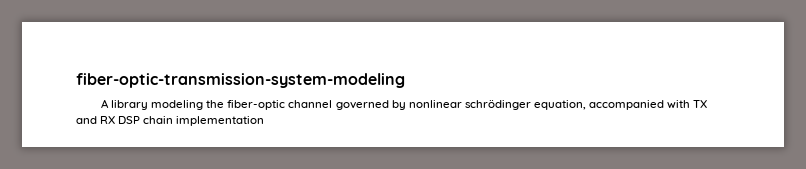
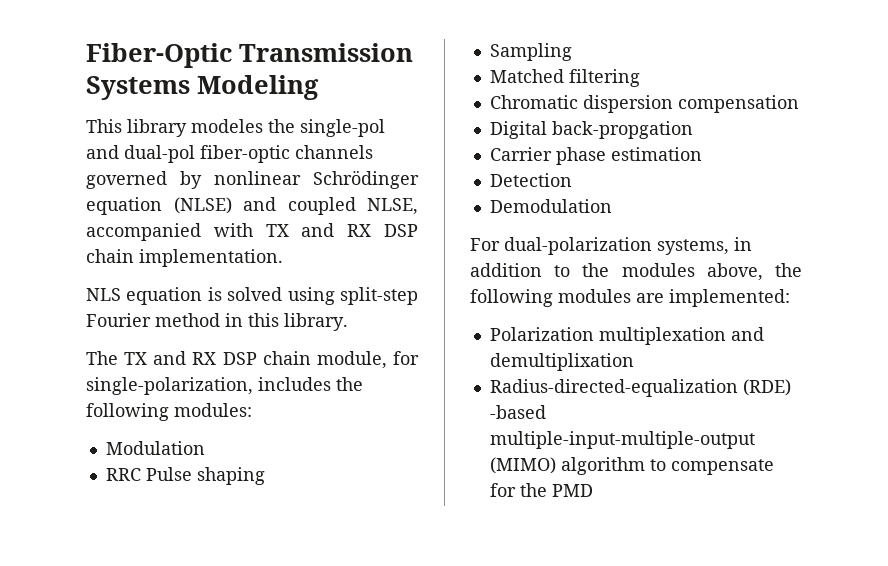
- fiber-optic-transmission-system-modeling
- A library modeling the fiber-optic channel governed by nonlinear schrödinger equation, accompanied with TX and RX DSP chain implementation
+ Fiber-Optic Transmission Systems Modeling
+ This library modeles the single-pol and dual-pol fiber-optic channels governed by nonlinear Schrödinger equation (NLSE) and coupled NLSE, accompanied with TX and RX DSP chain implementation.
+ NLS equation is solved using split-step Fourier method in this library.
+ The TX and RX DSP chain module, for single-polarization, includes the following modules:
+ Modulation
+ RRC Pulse shaping
+ Sampling
+ Matched filtering
+ Chromatic dispersion compensation
+ Digital back-propgation
+ Carrier phase estimation
+ Detection
+ Demodulation
+ For dual-polarization systems, in addition to the modules above, the following modules are implemented:
+ Polarization multiplexation and demultiplixation
+ Radius-directed-equalization (RDE) -based multiple-input-multiple-output (MIMO) algorithm to compensate for the PMD

